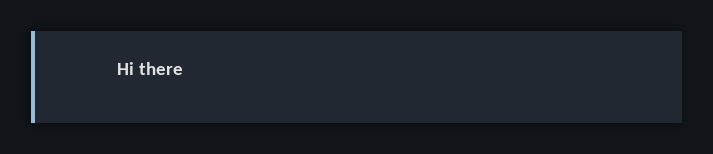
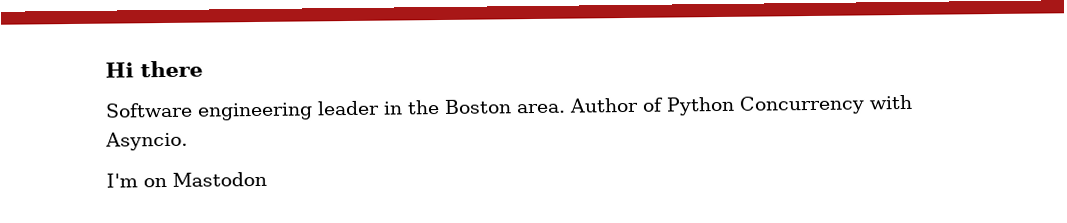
+ Software engineering leader in the Boston area. Author of Python Concurrency with Asyncio.
+ I'm on Mastodon

